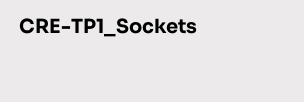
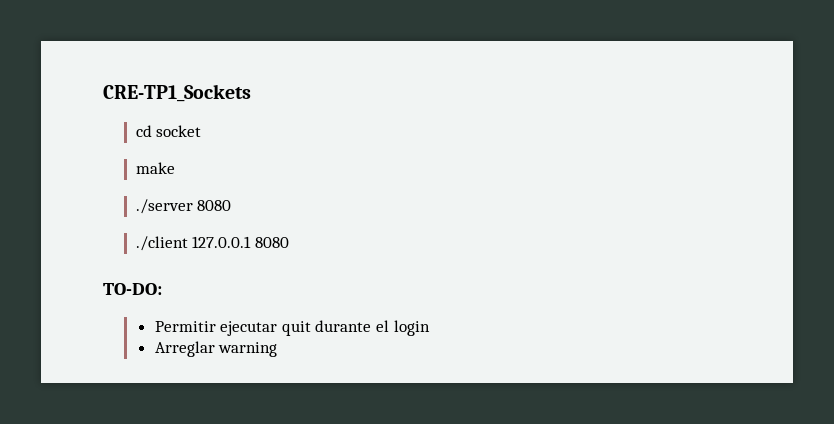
+ cd socket
+ make
+ ./server 8080
+ ./client 127.0.0.1 8080
+ TO-DO:
+ Permitir ejecutar quit durante el login
+ Arreglar warning

